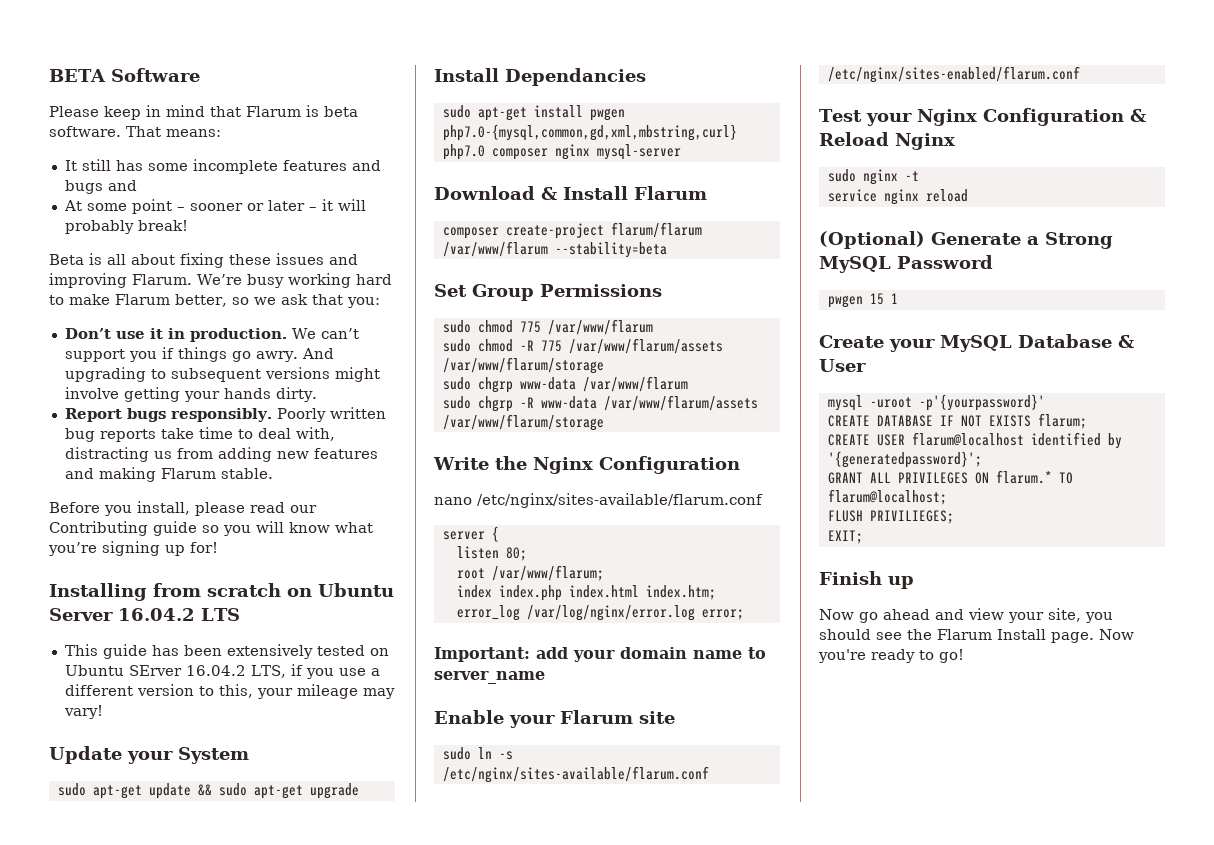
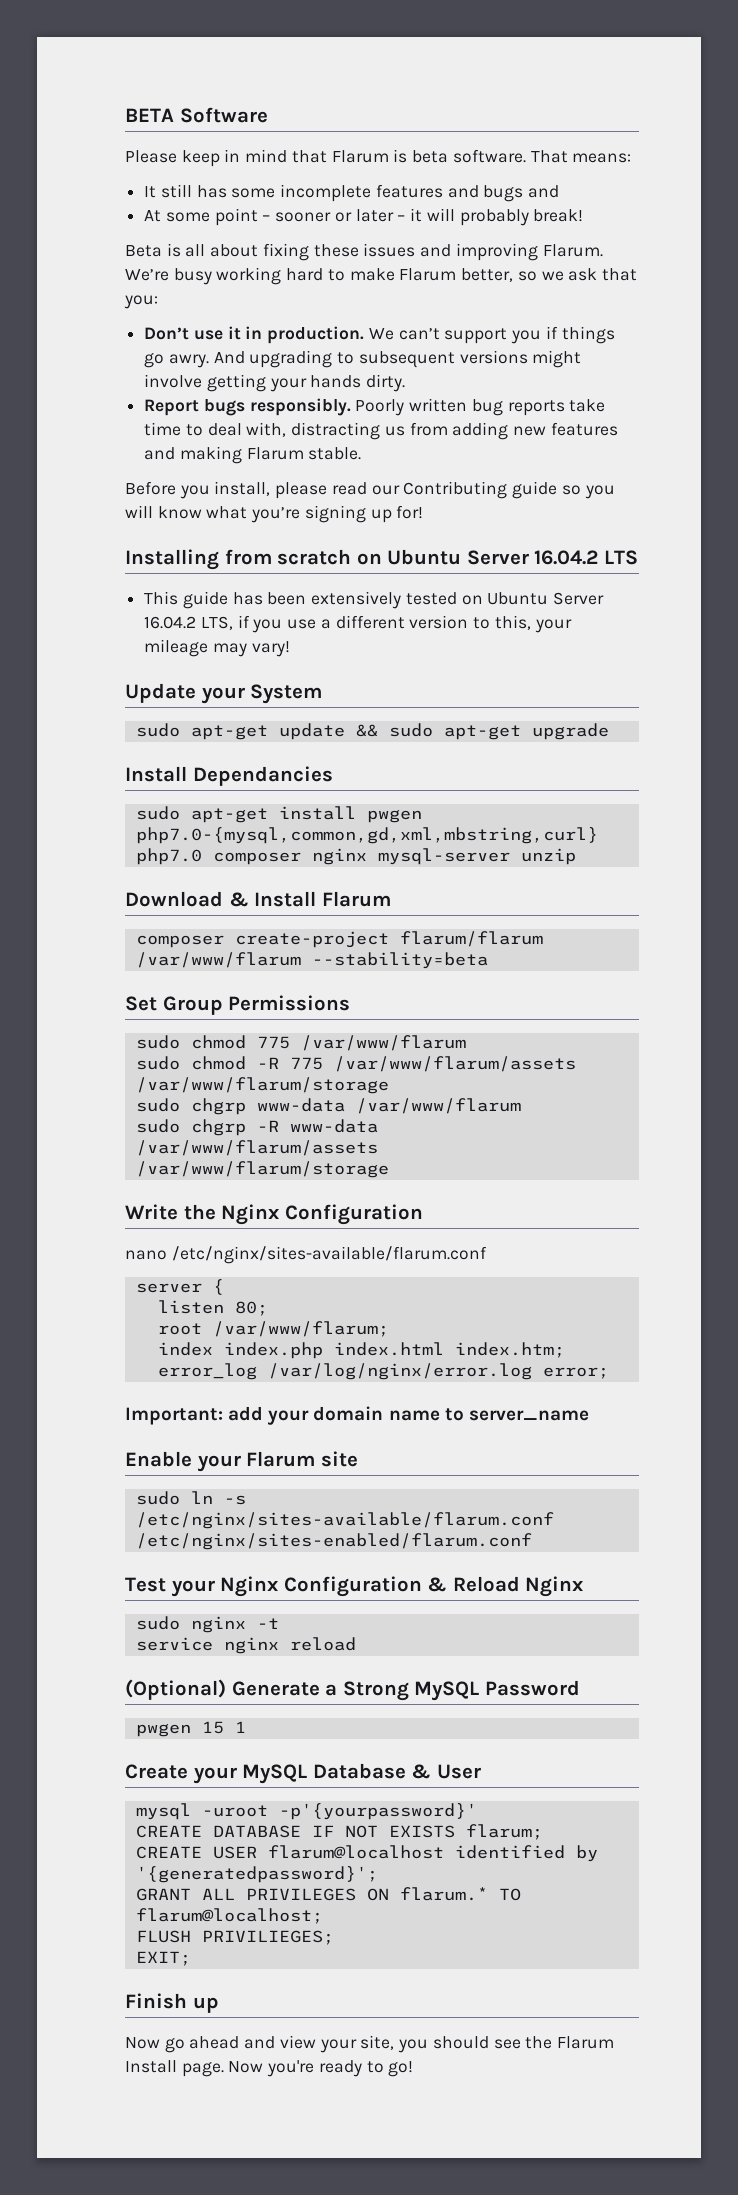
- This guide has been extensively tested on Ubuntu SErver 16.04.2 LTS, if you use a different version to this, your mileage may vary!
+ This guide has been extensively tested on Ubuntu Server 16.04.2 LTS, if you use a different version to this, your mileage may vary!
- sudo apt-get install pwgen php7.0-{mysql,common,gd,xml,mbstring,curl} php7.0 composer nginx mysql-server
+ sudo apt-get install pwgen php7.0-{mysql,common,gd,xml,mbstring,curl} php7.0 composer nginx mysql-server unzip

